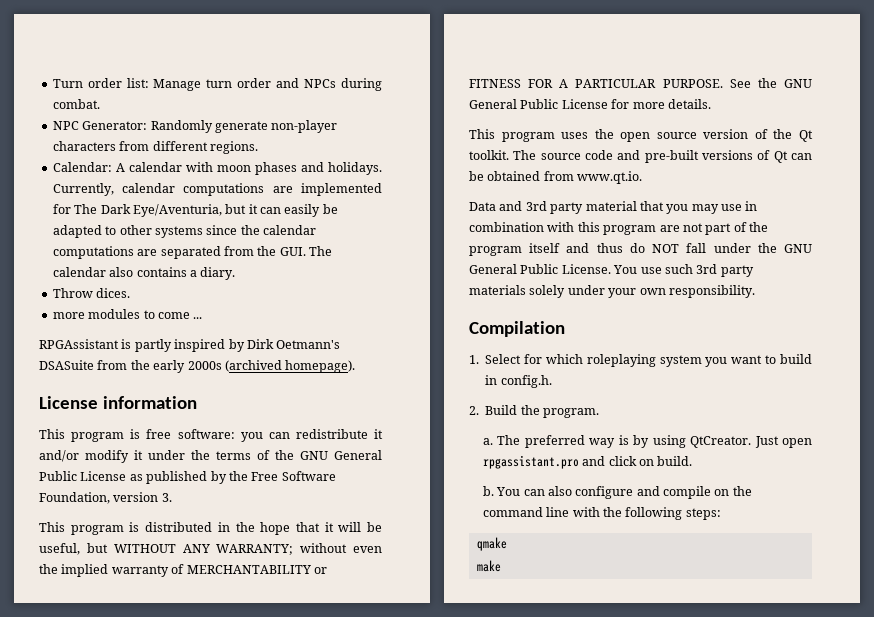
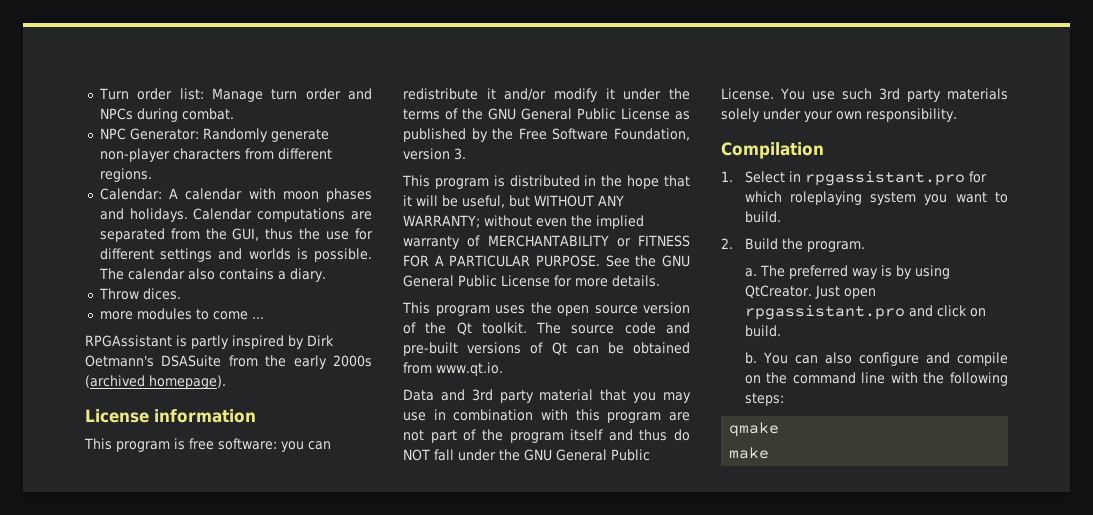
- Currently, calendar computations are implemented for The Dark Eye/Aventuria, but it can easily be adapted to other systems since the calendar computations are separated from the GUI. The calendar also contains a diary.
+ Calendar computations are separated from the GUI, thus the use for different settings and worlds is possible. The calendar also contains a diary.
- 1. Select for which roleplaying system you want to build in config.h.
+ 1. Select in rpgassistant.pro for which roleplaying system you want to build.

